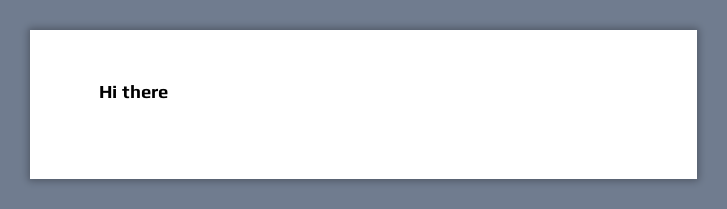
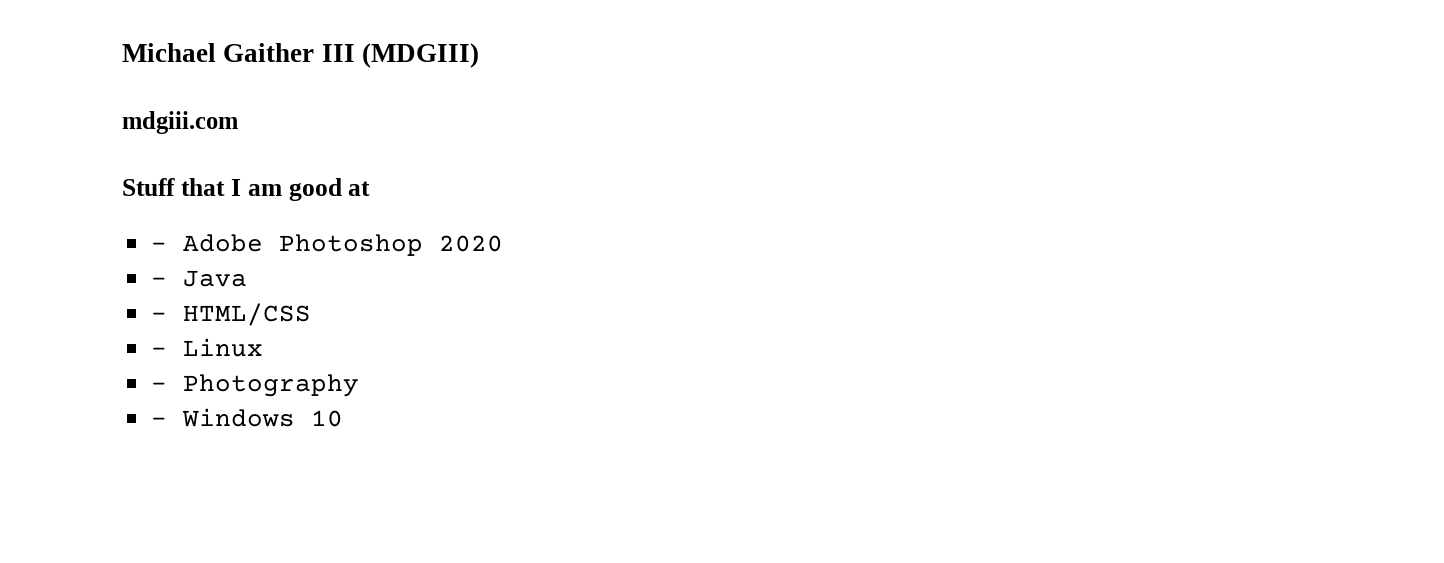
- Hi there
+ Michael Gaither III (MDGIII)
+ mdgiii.com
+ Stuff that I am good at
+ - Adobe Photoshop 2020
+ - Java
+ - HTML/CSS
+ - Linux
+ - Photography
+ - Windows 10

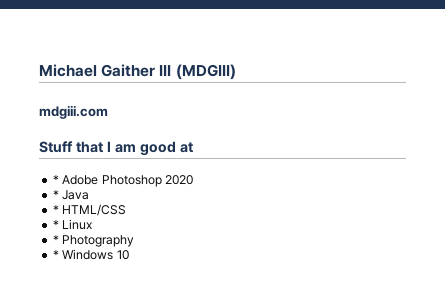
- - Adobe Photoshop 2020
+ * Adobe Photoshop 2020
- - Java
+ * Java
- - HTML/CSS
+ * HTML/CSS
- - Linux
+ * Linux
- - Photography
+ * Photography
- - Windows 10
+ * Windows 10

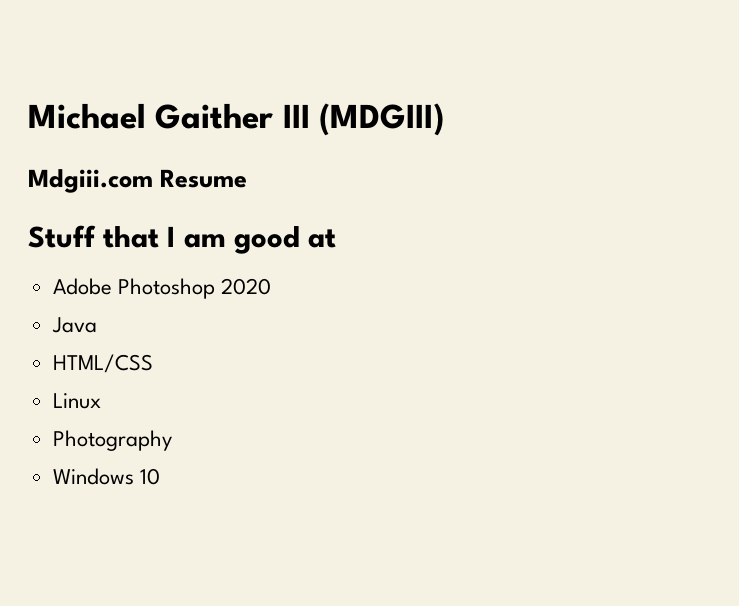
- mdgiii.com
+ Mdgiii.com Resume
- * Adobe Photoshop 2020
+ Adobe Photoshop 2020
- * Java
+ Java
- * HTML/CSS
+ HTML/CSS
- * Linux
+ Linux
- * Photography
+ Photography
- * Windows 10
+ Windows 10

